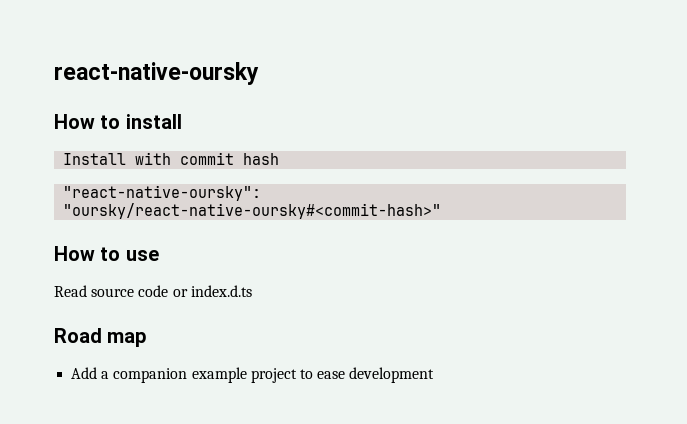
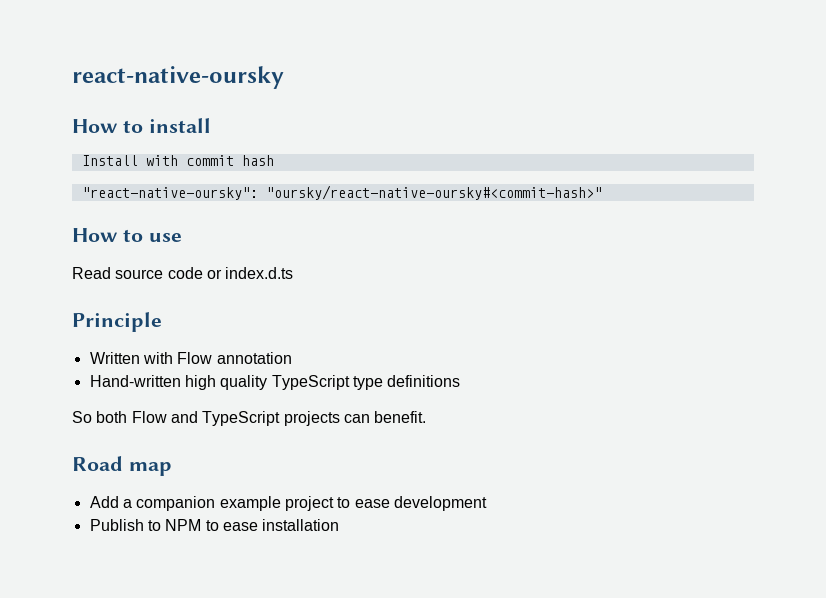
+ Principle
+ Written with Flow annotation
+ Hand-written high quality TypeScript type definitions
+ So both Flow and TypeScript projects can benefit.
+ Publish to NPM to ease installation

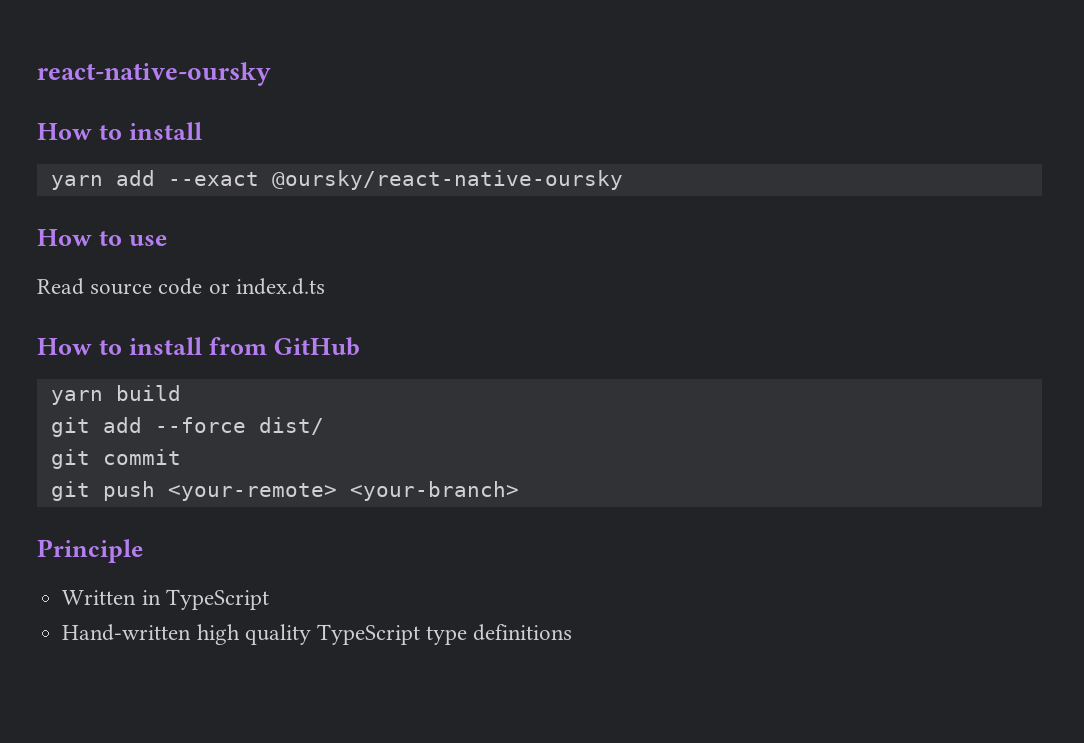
- Install with commit hash
- "react-native-oursky": "oursky/react-native-oursky#<commit-hash>"
+ yarn add --exact @oursky/react-native-oursky
+ How to install from GitHub
+ yarn build
+ git add --force dist/
+ git commit
+ git push <your-remote> <your-branch>
- Written with Flow annotation
+ Written in TypeScript
- So both Flow and TypeScript projects can benefit.
- Road map
- Add a companion example project to ease development
- Publish to NPM to ease installation

